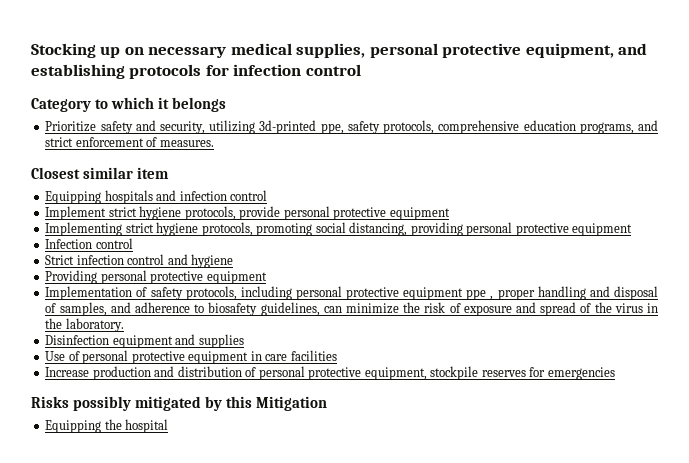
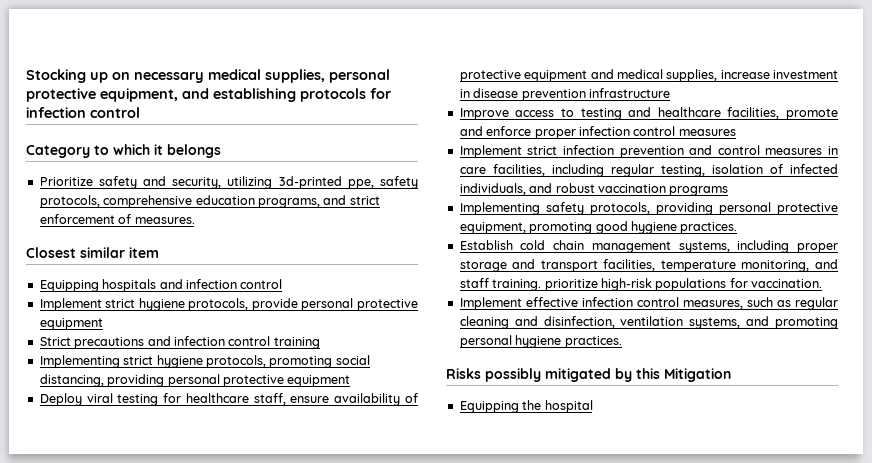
+ Strict precautions and infection control training
- Infection control
- Strict infection control and hygiene
- Providing personal protective equipment
- Implementation of safety protocols, including personal protective equipment ppe , proper handling and disposal of samples, and adherence to biosafety guidelines, can minimize the risk of exposure and spread of the virus in the laboratory.
- Disinfection equipment and supplies
- Use of personal protective equipment in care facilities
- Increase production and distribution of personal protective equipment, stockpile reserves for emergencies
+ Deploy viral testing for healthcare staff, ensure availability of protective equipment and medical supplies, increase investment in disease prevention infrastructure
+ Improve access to testing and healthcare facilities, promote and enforce proper infection control measures
+ Implement strict infection prevention and control measures in care facilities, including regular testing, isolation of infected individuals, and robust vaccination programs
+ Implementing safety protocols, providing personal protective equipment, promoting good hygiene practices.
+ Establish cold chain management systems, including proper storage and transport facilities, temperature monitoring, and staff training. prioritize high-risk populations for vaccination.
+ Implement effective infection control measures, such as regular cleaning and disinfection, ventilation systems, and promoting personal hygiene practices.

